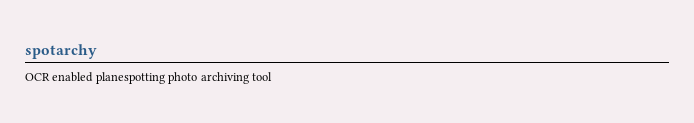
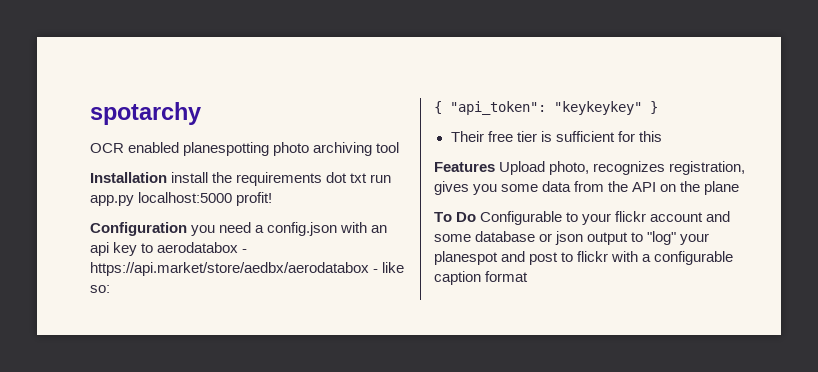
+ Installation install the requirements dot txt run app.py localhost:5000 profit!
+ Configuration you need a config.json with an api key to aerodatabox - https://api.market/store/aedbx/aerodatabox - like so:
+ { "api_token": "keykeykey" }
+ Their free tier is sufficient for this
+ Features Upload photo, recognizes registration, gives you some data from the API on the plane
+ To Do Configurable to your flickr account and some database or json output to "log" your planespot and post to flickr with a configurable caption format

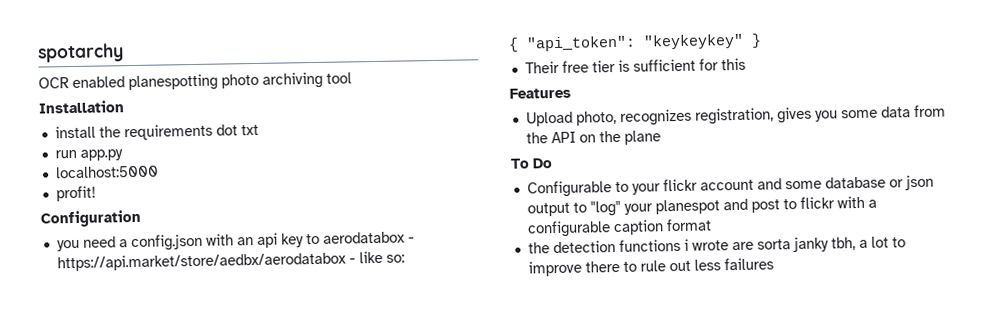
- Installation install the requirements dot txt run app.py localhost:5000 profit!
+ Installation
+ install the requirements dot txt
+ run app.py
+ localhost:5000
+ profit!
- Configuration you need a config.json with an api key to aerodatabox - https://api.market/store/aedbx/aerodatabox - like so:
+ Configuration
+ you need a config.json with an api key to aerodatabox - https://api.market/store/aedbx/aerodatabox - like so:
- Features Upload photo, recognizes registration, gives you some data from the API on the plane
+ Features
+ Upload photo, recognizes registration, gives you some data from the API on the plane
- To Do Configurable to your flickr account and some database or json output to "log" your planespot and post to flickr with a configurable caption format
+ To Do
+ Configurable to your flickr account and some database or json output to "log" your planespot and post to flickr with a configurable caption format
+ the detection functions i wrote are sorta janky tbh, a lot to improve there to rule out less failures

